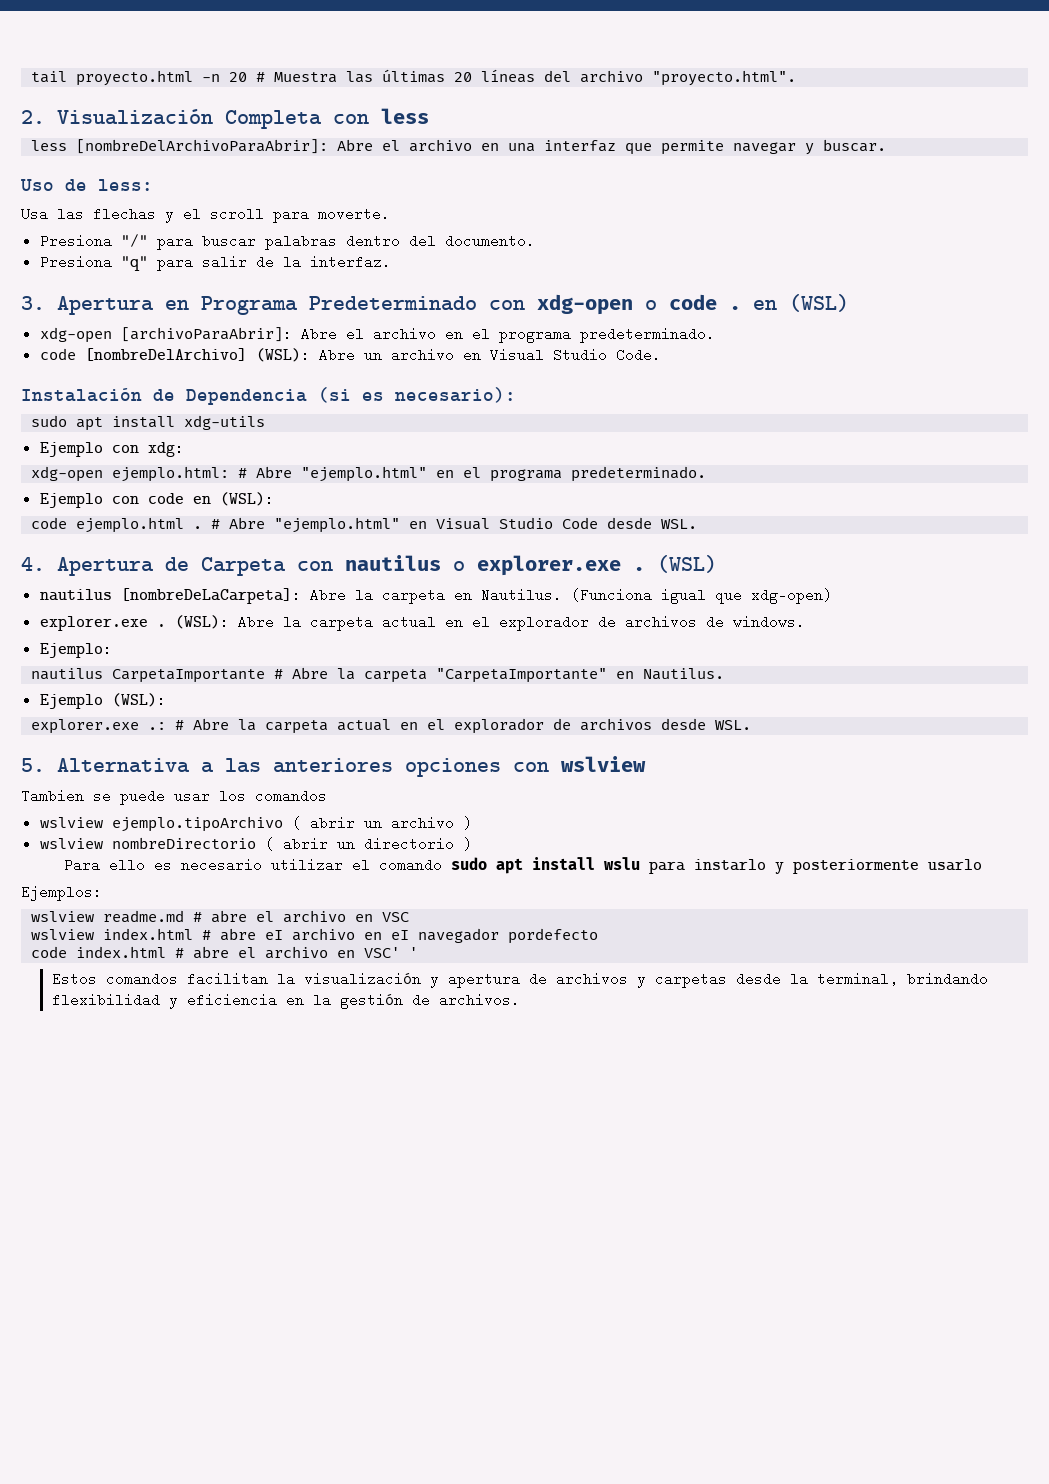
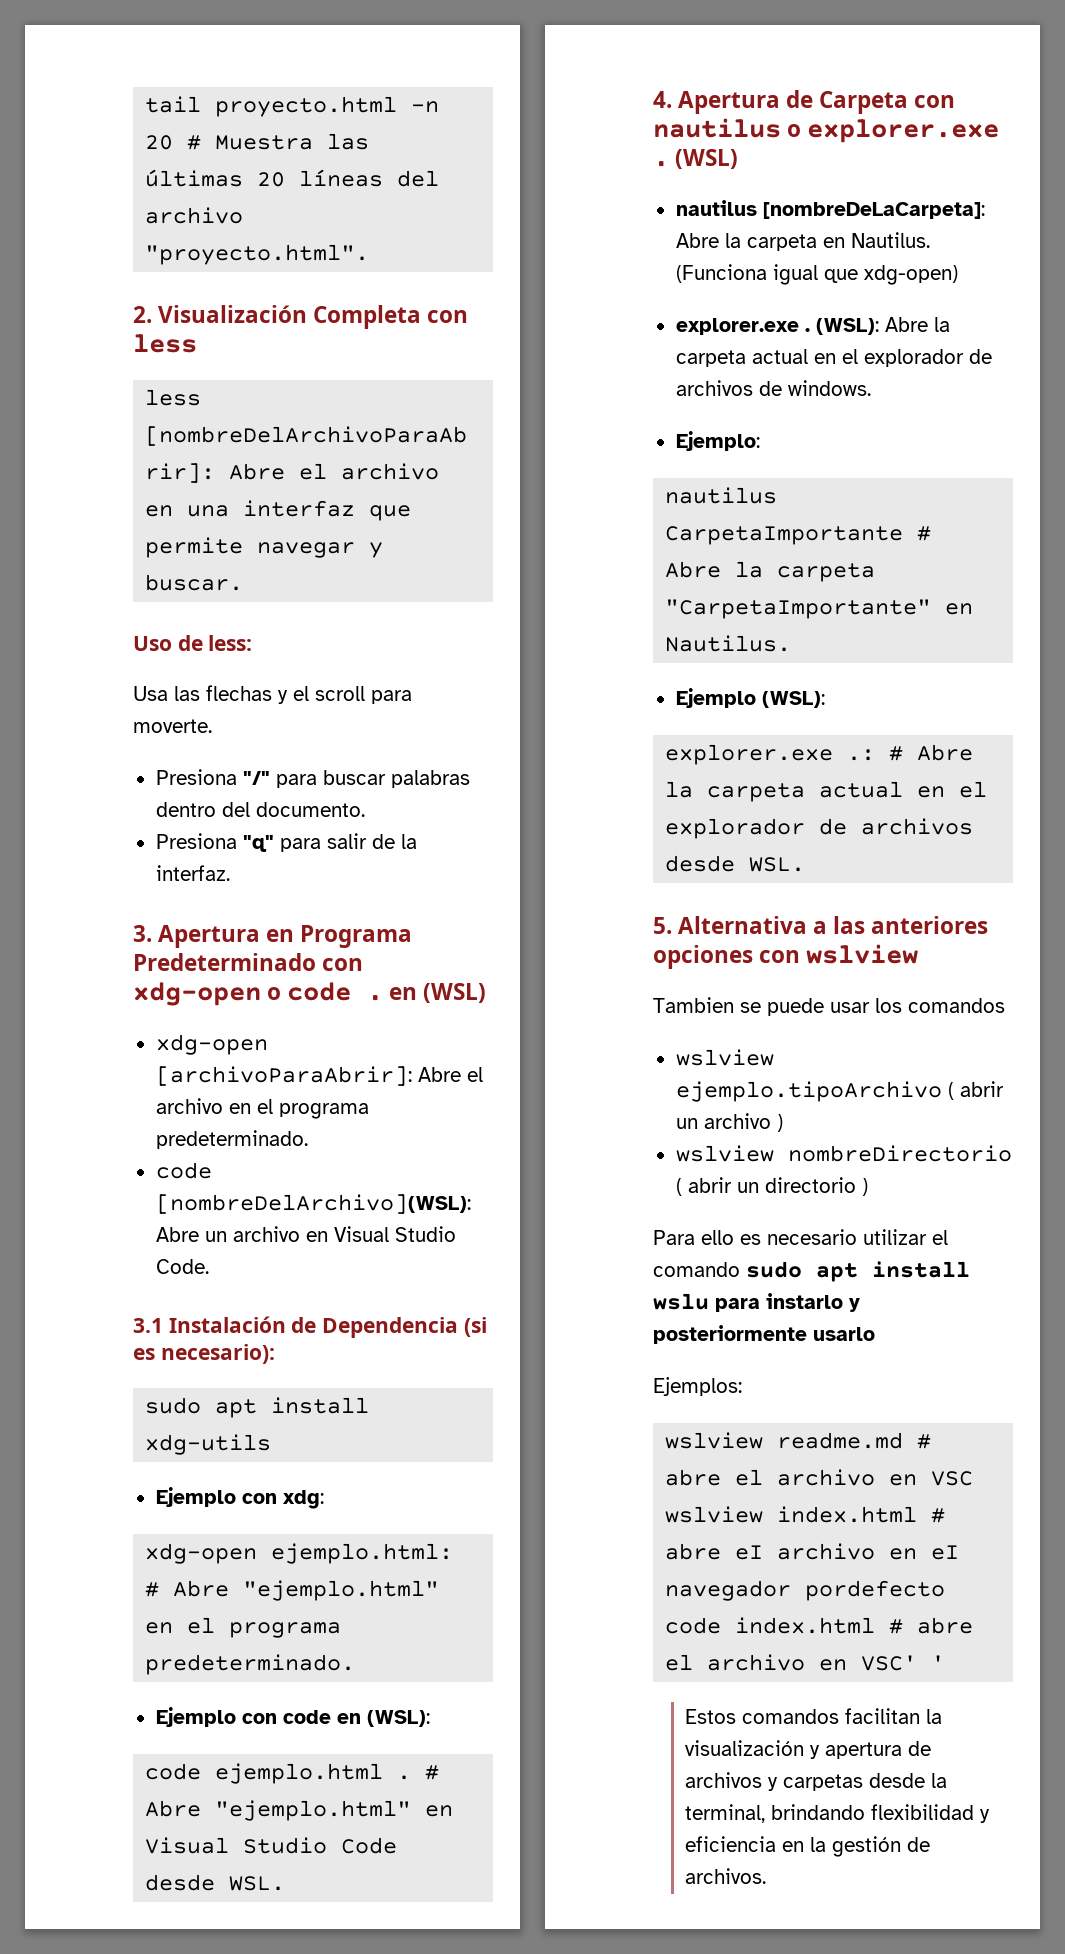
- code [nombreDelArchivo] (WSL): Abre un archivo en Visual Studio Code.
+ code [nombreDelArchivo](WSL): Abre un archivo en Visual Studio Code.
- Instalación de Dependencia (si es necesario):
+ 3.1 Instalación de Dependencia (si es necesario):

